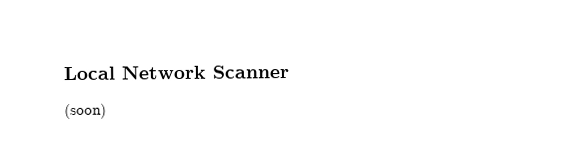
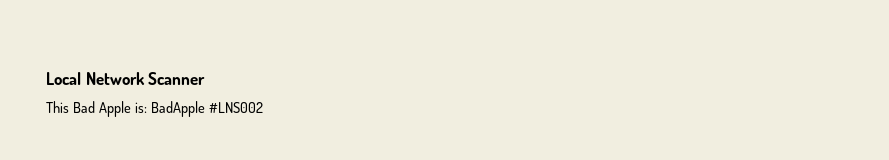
- (soon)
+ This Bad Apple is: BadApple #LNS002

